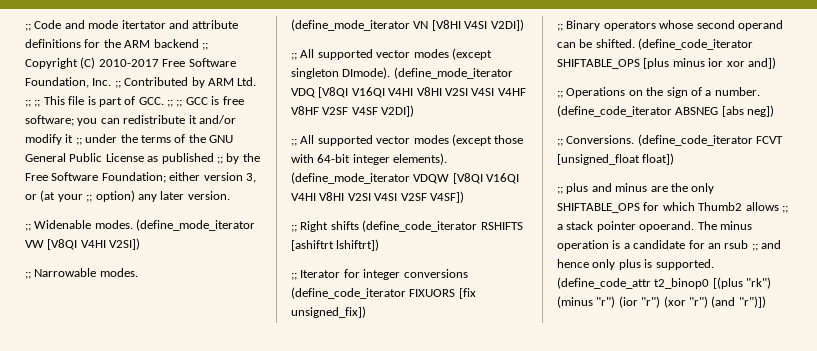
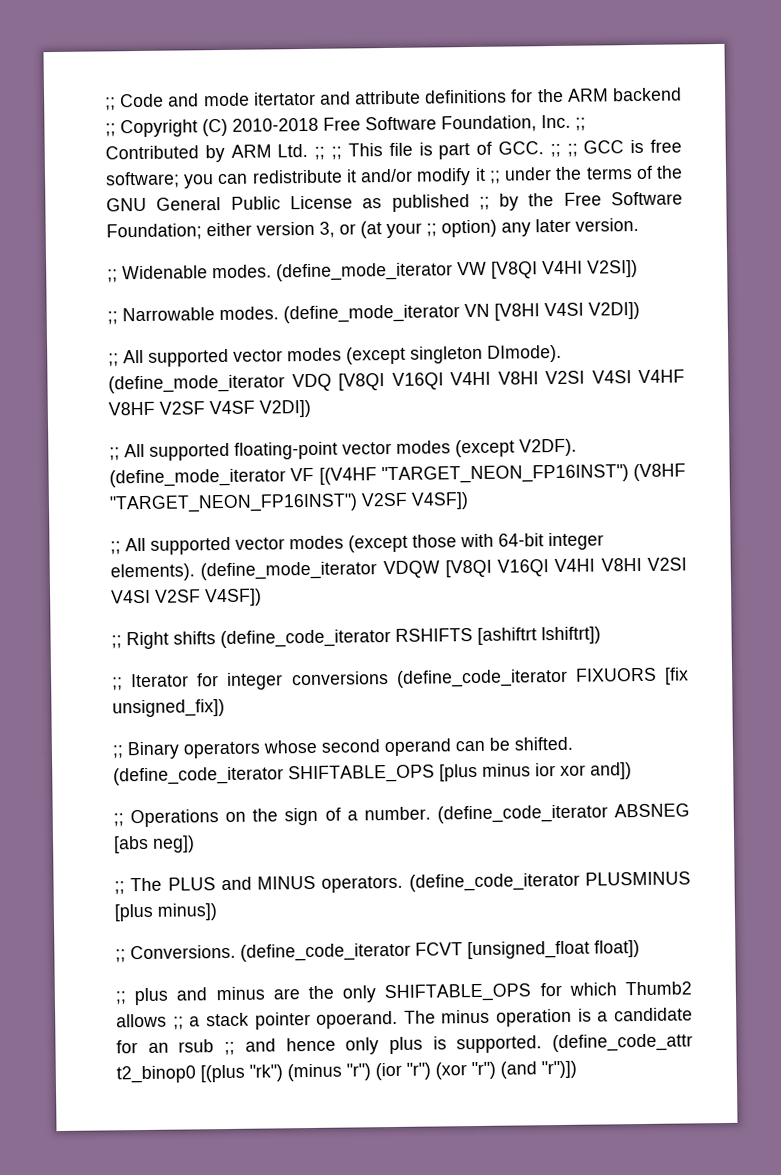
- Copyright (C) 2010-2017 Free Software Foundation, Inc. ;;
+ Copyright (C) 2010-2018 Free Software Foundation, Inc. ;;
+ ;; All supported floating-point vector modes (except V2DF). (define_mode_iterator VF [(V4HF "TARGET_NEON_FP16INST") (V8HF "TARGET_NEON_FP16INST") V2SF V4SF])
+ ;; The PLUS and MINUS operators. (define_code_iterator PLUSMINUS [plus minus])

